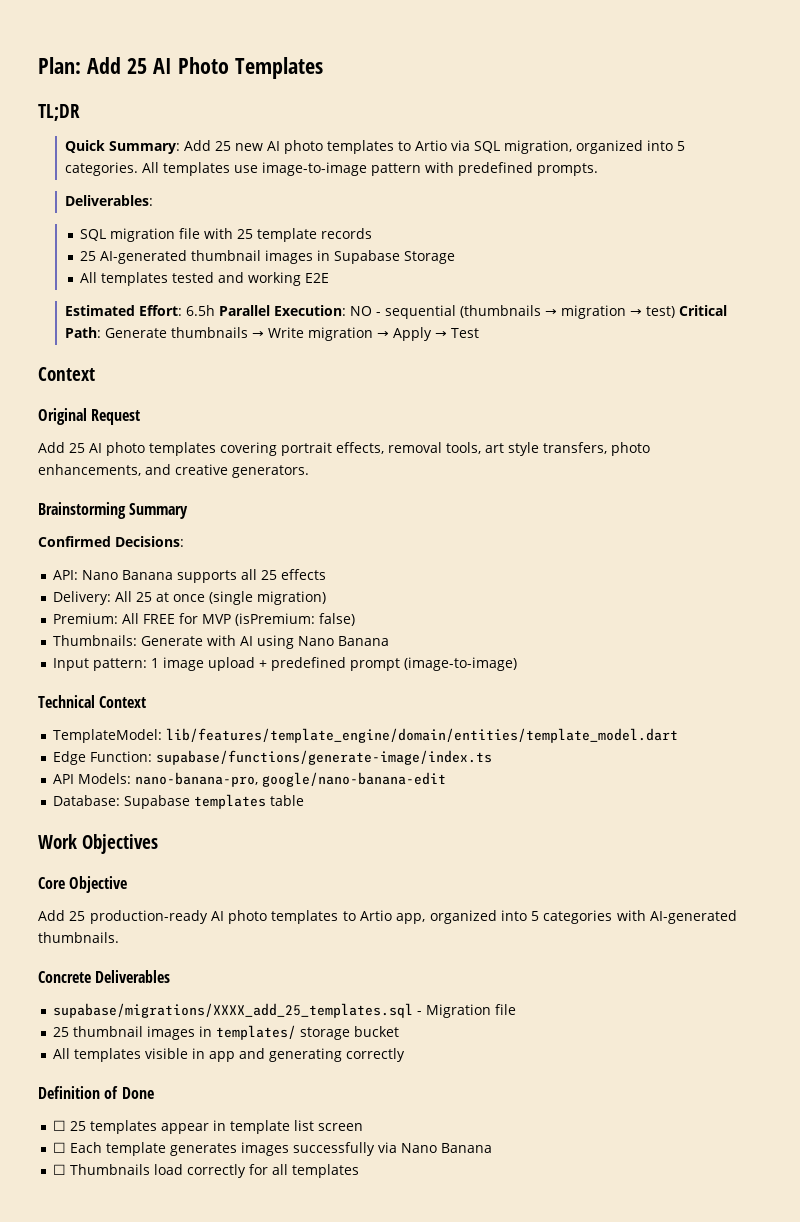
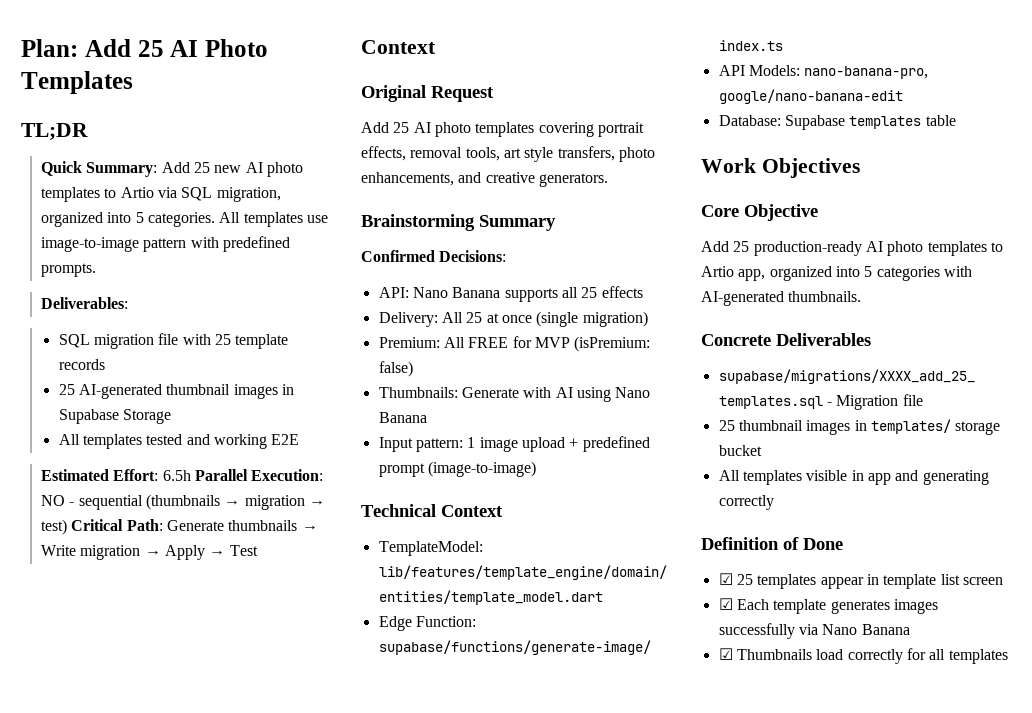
- ☐ 25 templates appear in template list screen
+ ☑ 25 templates appear in template list screen
- ☐ Each template generates images successfully via Nano Banana
+ ☑ Each template generates images successfully via Nano Banana
- ☐ Thumbnails load correctly for all templates
+ ☑ Thumbnails load correctly for all templates

